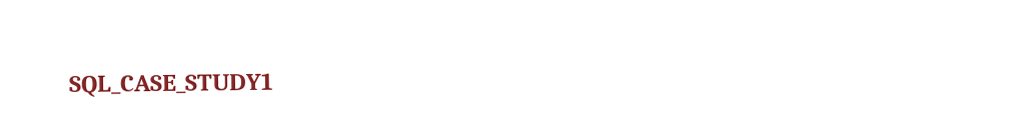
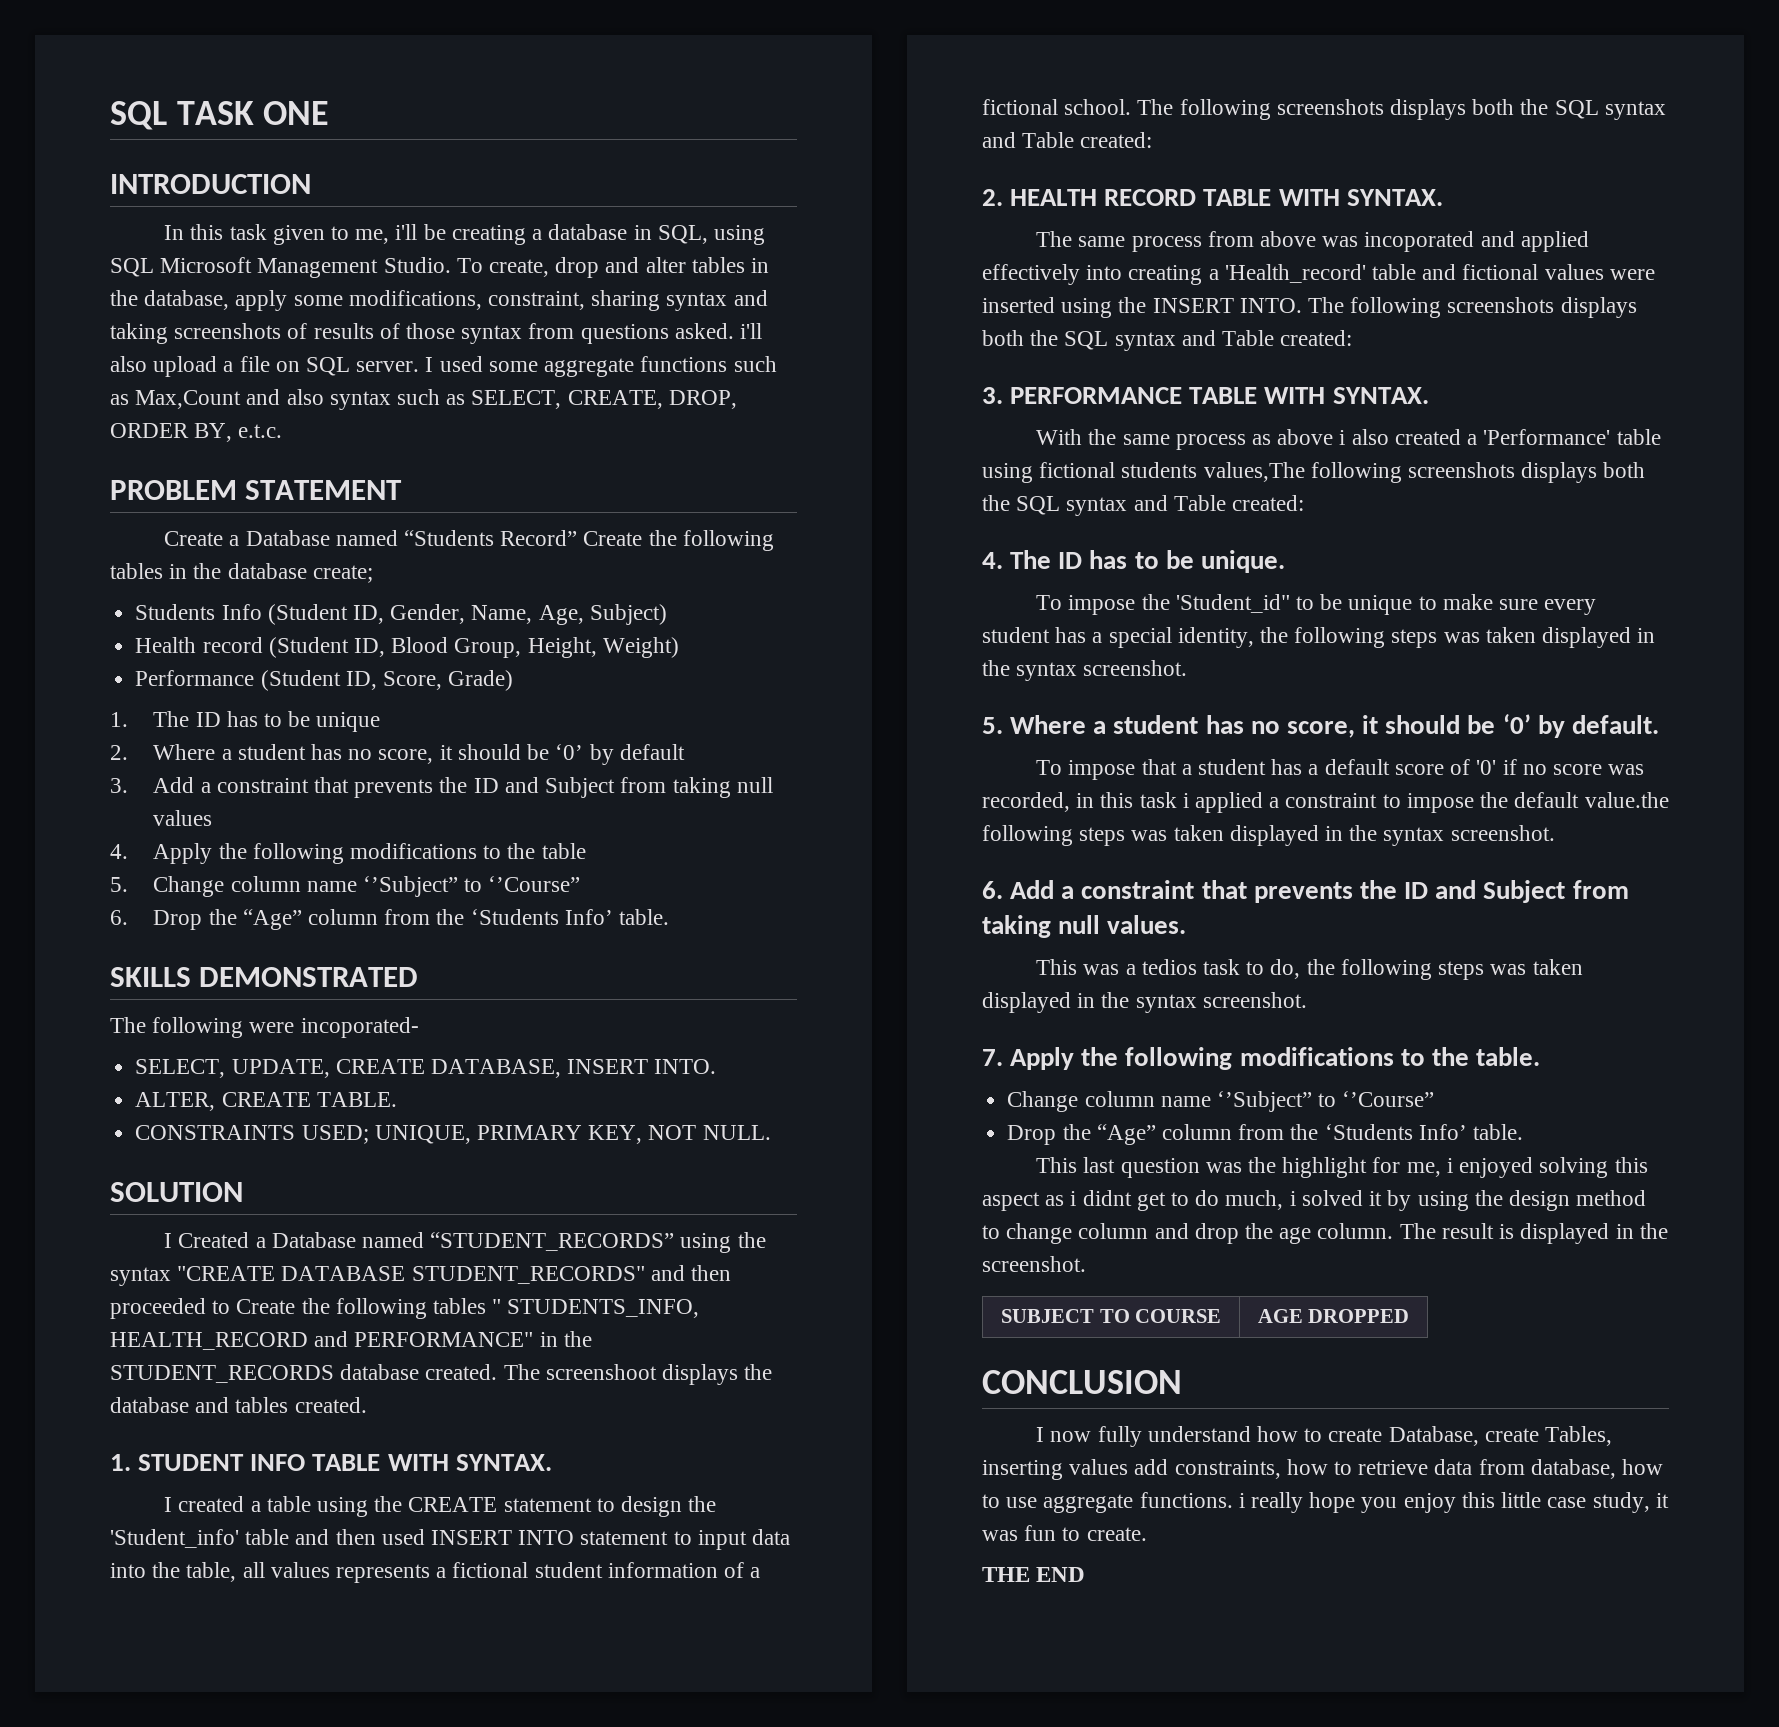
- SQL_CASE_STUDY1
+ SQL TASK ONE
+ INTRODUCTION
+ In this task given to me, i'll be creating a database in SQL, using SQL Microsoft Management Studio. To create, drop and alter tables in the database, apply some modifications, constraint, sharing syntax and taking screenshots of results of those syntax from questions asked. i'll also upload a file on SQL server. I used some aggregate functions such as Max,Count and also syntax such as SELECT, CREATE, DROP, ORDER BY, e.t.c.
+ PROBLEM STATEMENT
+ Create a Database named “Students Record” Create the following tables in the database create;
+ Students Info (Student ID, Gender, Name, Age, Subject)
+ Health record (Student ID, Blood Group, Height, Weight)
+ Performance (Student ID, Score, Grade)
+ 1. The ID has to be unique
+ 2. Where a student has no score, it should be ‘0’ by default
+ 3. Add a constraint that prevents the ID and Subject from taking null values
+ 4. Apply the following modifications to the table
+ 5. Change column name ‘’Subject” to ‘’Course”
+ 6. Drop the “Age” column from the ‘Students Info’ table.
+ SKILLS DEMONSTRATED
+ The following were incoporated-
+ SELECT, UPDATE, CREATE DATABASE, INSERT INTO.
+ ALTER, CREATE TABLE.
+ CONSTRAINTS USED; UNIQUE, PRIMARY KEY, NOT NULL.
+ SOLUTION
+ I Created a Database named “STUDENT_RECORDS” using the syntax "CREATE DATABASE STUDENT_RECORDS" and then proceeded to Create the following tables " STUDENTS_INFO, HEALTH_RECORD and PERFORMANCE" in the STUDENT_RECORDS database created. The screenshoot displays the database and tables created.
+ 1. STUDENT INFO TABLE WITH SYNTAX.
+ I created a table using the CREATE statement to design the 'Student_info' table and then used INSERT INTO statement to input data into the table, all values represents a fictional student information of a fictional school. The following screenshots displays both the SQL syntax and Table created:
+ 2. HEALTH RECORD TABLE WITH SYNTAX.
+ The same process from above was incoporated and applied effectively into creating a 'Health_record' table and fictional values were inserted using the INSERT INTO. The following screenshots displays both the SQL syntax and Table created:
+ 3. PERFORMANCE TABLE WITH SYNTAX.
+ With the same process as above i also created a 'Performance' table using fictional students values,The following screenshots displays both the SQL syntax and Table created:
+ 4. The ID has to be unique.
+ To impose the 'Student_id" to be unique to make sure every student has a special identity, the following steps was taken displayed in the syntax screenshot.
+ 5. Where a student has no score, it should be ‘0’ by default.
+ To impose that a student has a default score of '0' if no score was recorded, in this task i applied a constraint to impose the default value.the following steps was taken displayed in the syntax screenshot.
+ 6. Add a constraint that prevents the ID and Subject from taking null values.
+ This was a tedios task to do, the following steps was taken displayed in the syntax screenshot.
+ 7. Apply the following modifications to the table.
+ Change column name ‘’Subject” to ‘’Course”
+ Drop the “Age” column from the ‘Students Info’ table.
+ This last question was the highlight for me, i enjoyed solving this aspect as i didnt get to do much, i solved it by using the design method to change column and drop the age column. The result is displayed in the screenshot.
+ SUBJECT TO COURSE | AGE DROPPED
+ CONCLUSION
+ I now fully understand how to create Database, create Tables, inserting values add constraints, how to retrieve data from database, how to use aggregate functions. i really hope you enjoy this little case study, it was fun to create.
+ THE END

